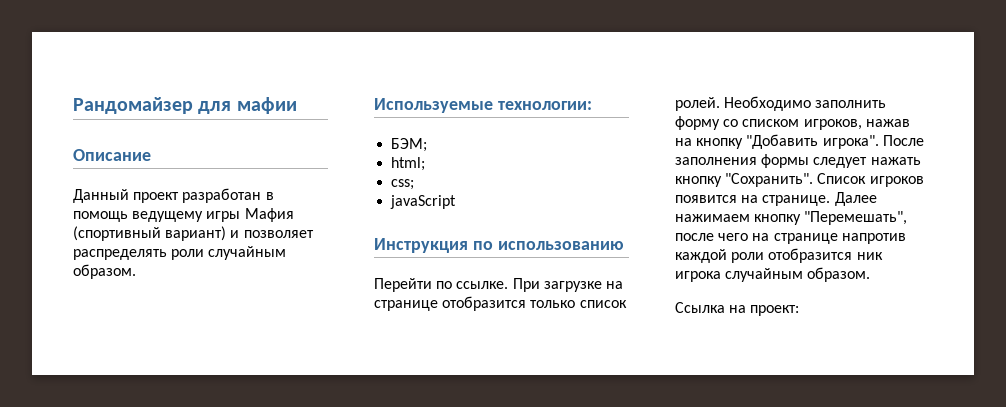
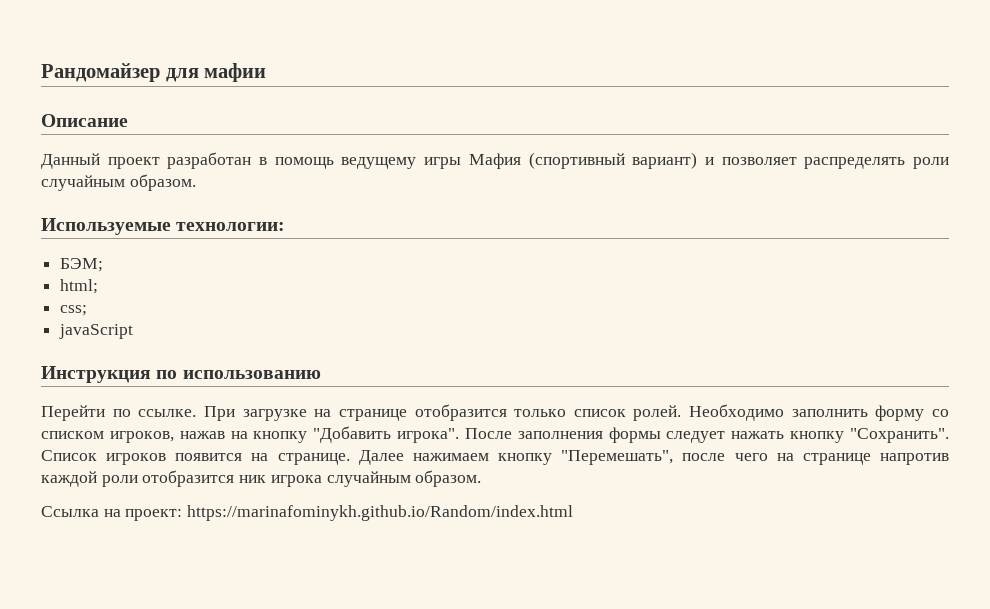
- Ссылка на проект:
+ Ссылка на проект: https://marinafominykh.github.io/Random/index.html

